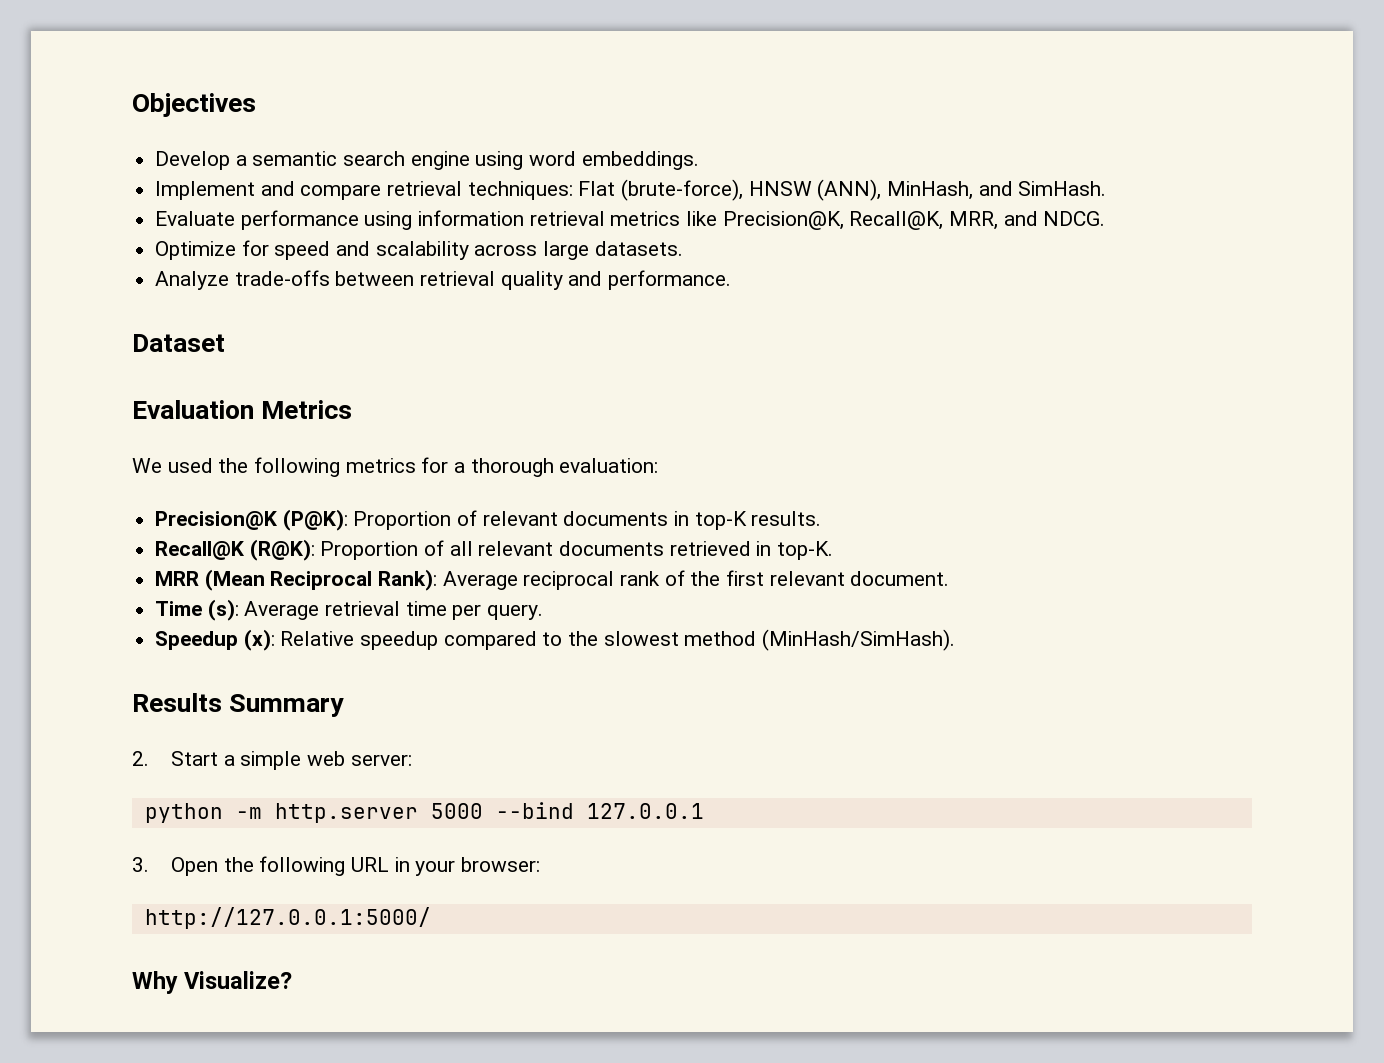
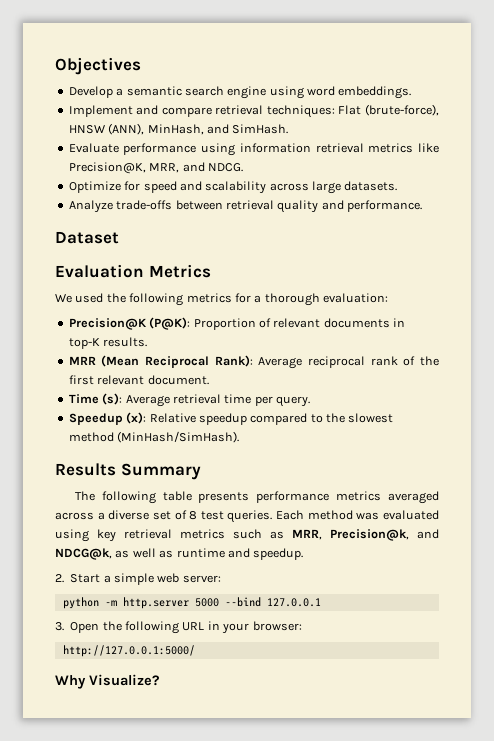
- Evaluate performance using information retrieval metrics like Precision@K, Recall@K, MRR, and NDCG.
+ Evaluate performance using information retrieval metrics like Precision@K, MRR, and NDCG.
- Recall@K (R@K): Proportion of all relevant documents retrieved in top-K.
+ The following table presents performance metrics averaged across a diverse set of 8 test queries. Each method was evaluated using key retrieval metrics such as MRR, Precision@k, and NDCG@k, as well as runtime and speedup.

